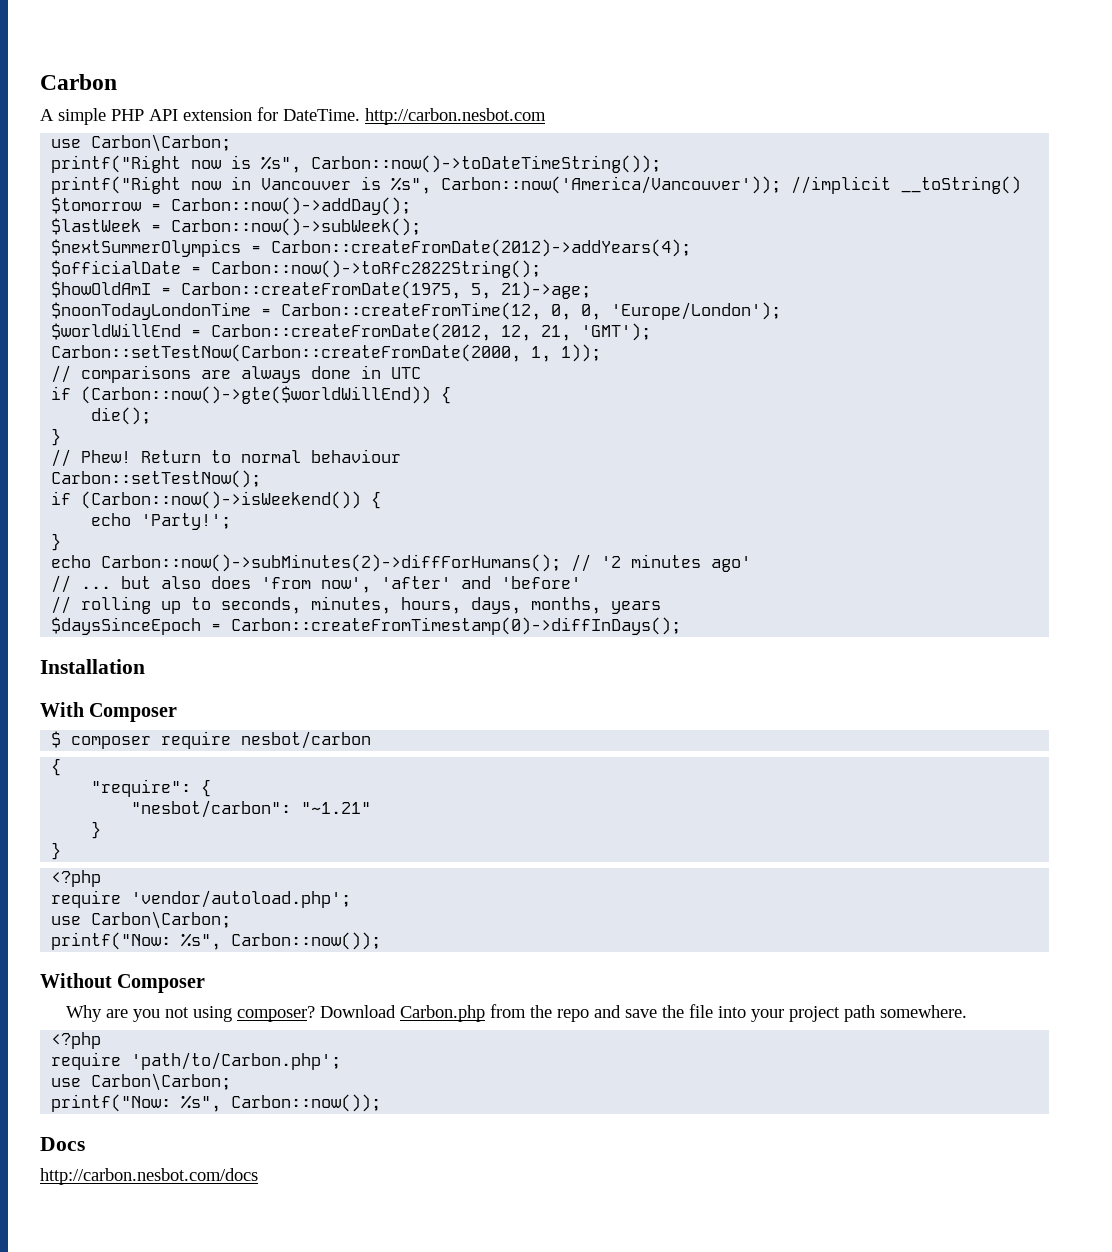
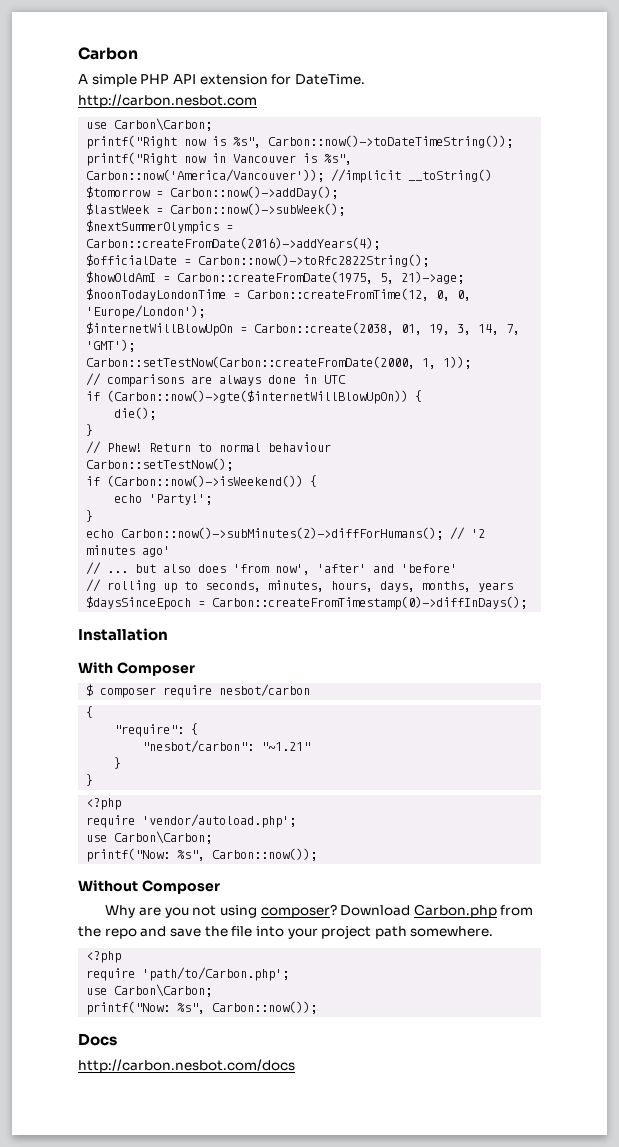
- $nextSummerOlympics = Carbon::createFromDate(2012)->addYears(4);
+ $nextSummerOlympics = Carbon::createFromDate(2016)->addYears(4);
- $worldWillEnd = Carbon::createFromDate(2012, 12, 21, 'GMT');
+ $internetWillBlowUpOn = Carbon::create(2038, 01, 19, 3, 14, 7, 'GMT');
- if (Carbon::now()->gte($worldWillEnd)) {
+ if (Carbon::now()->gte($internetWillBlowUpOn)) {

